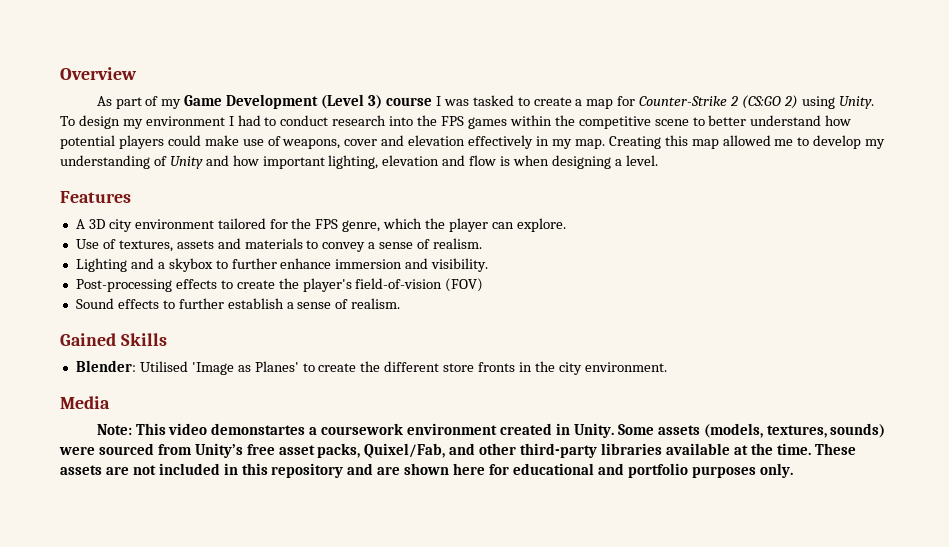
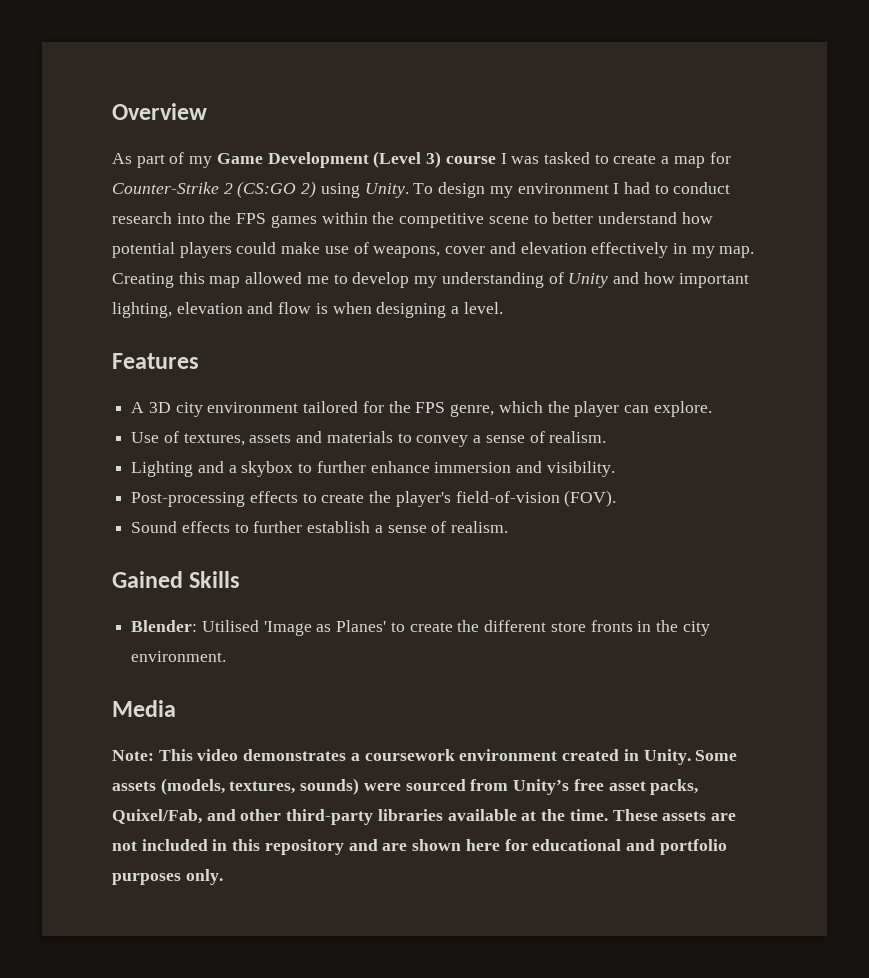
- Post-processing effects to create the player's field-of-vision (FOV)
+ Post-processing effects to create the player's field-of-vision (FOV).
- Note: This video demonstartes a coursework environment created in Unity.
+ Note: This video demonstrates a coursework environment created in Unity.

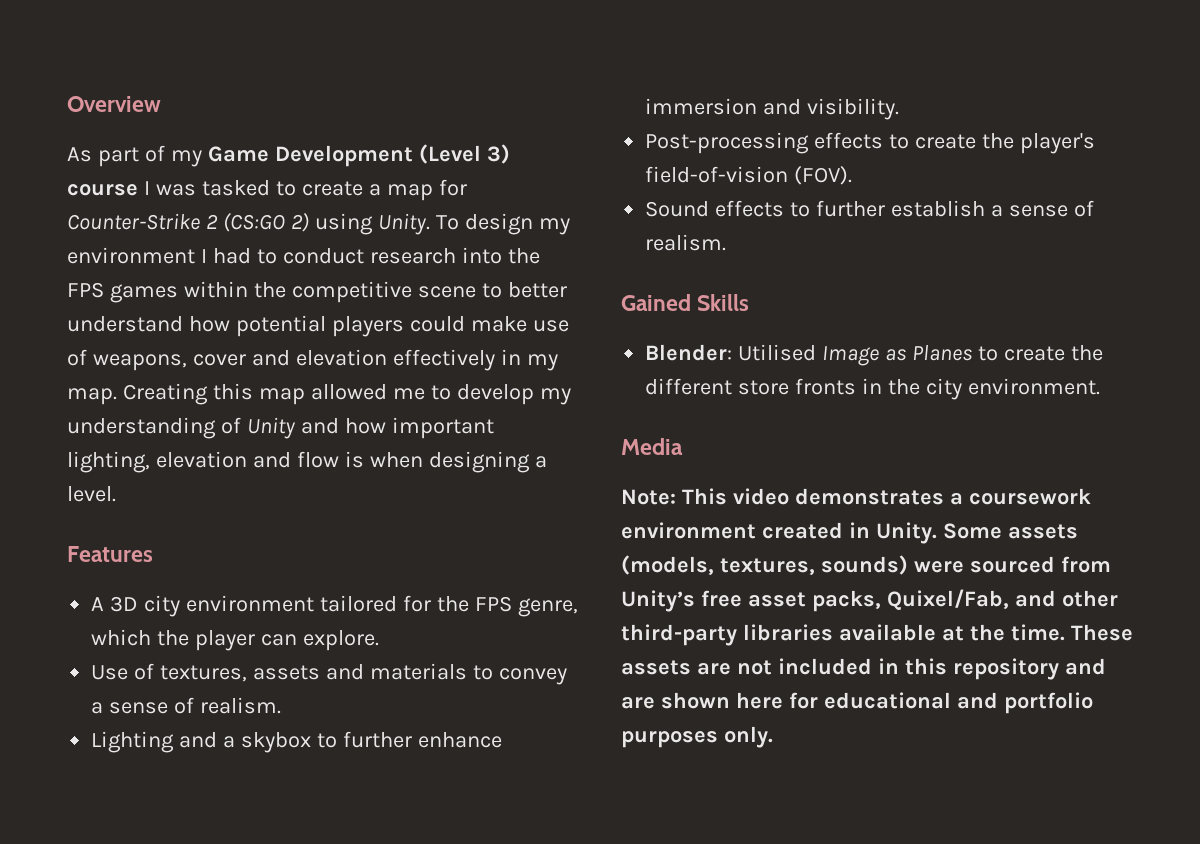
- Blender: Utilised 'Image as Planes' to create the different store fronts in the city environment.
+ Blender: Utilised Image as Planes to create the different store fronts in the city environment.

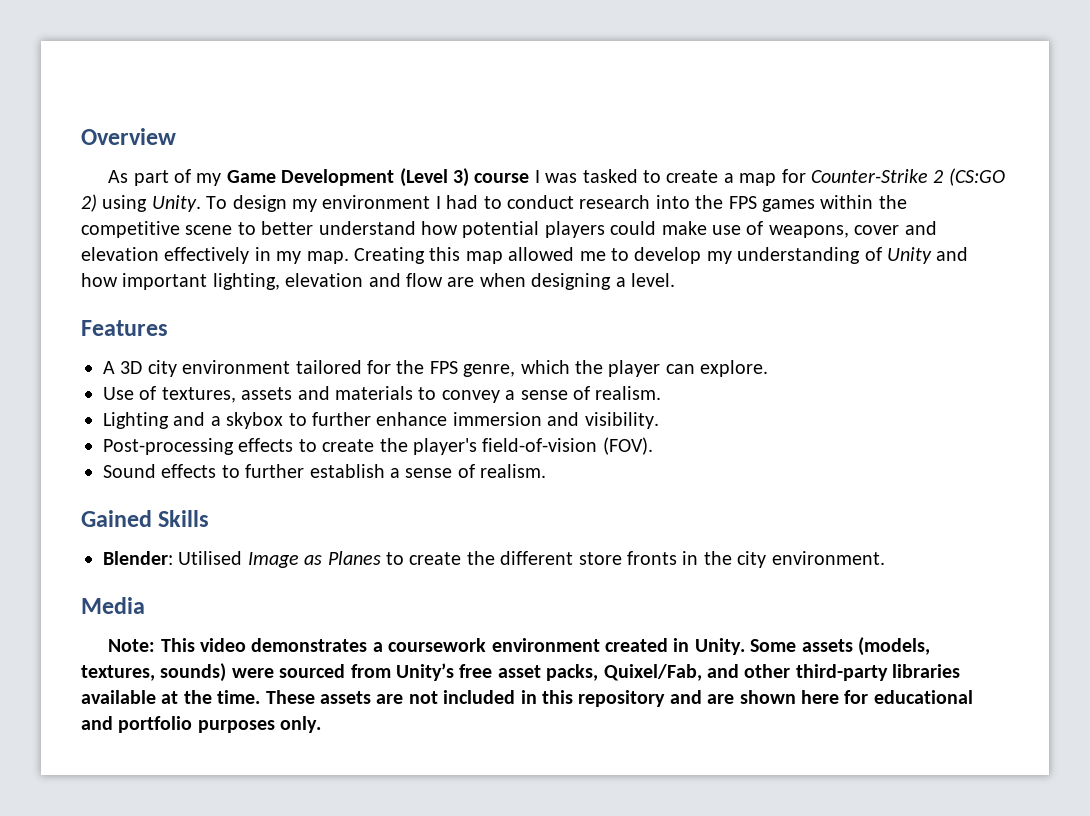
- Creating this map allowed me to develop my understanding of Unity and how important lighting, elevation and flow is when designing a level.
+ Creating this map allowed me to develop my understanding of Unity and how important lighting, elevation and flow are when designing a level.

